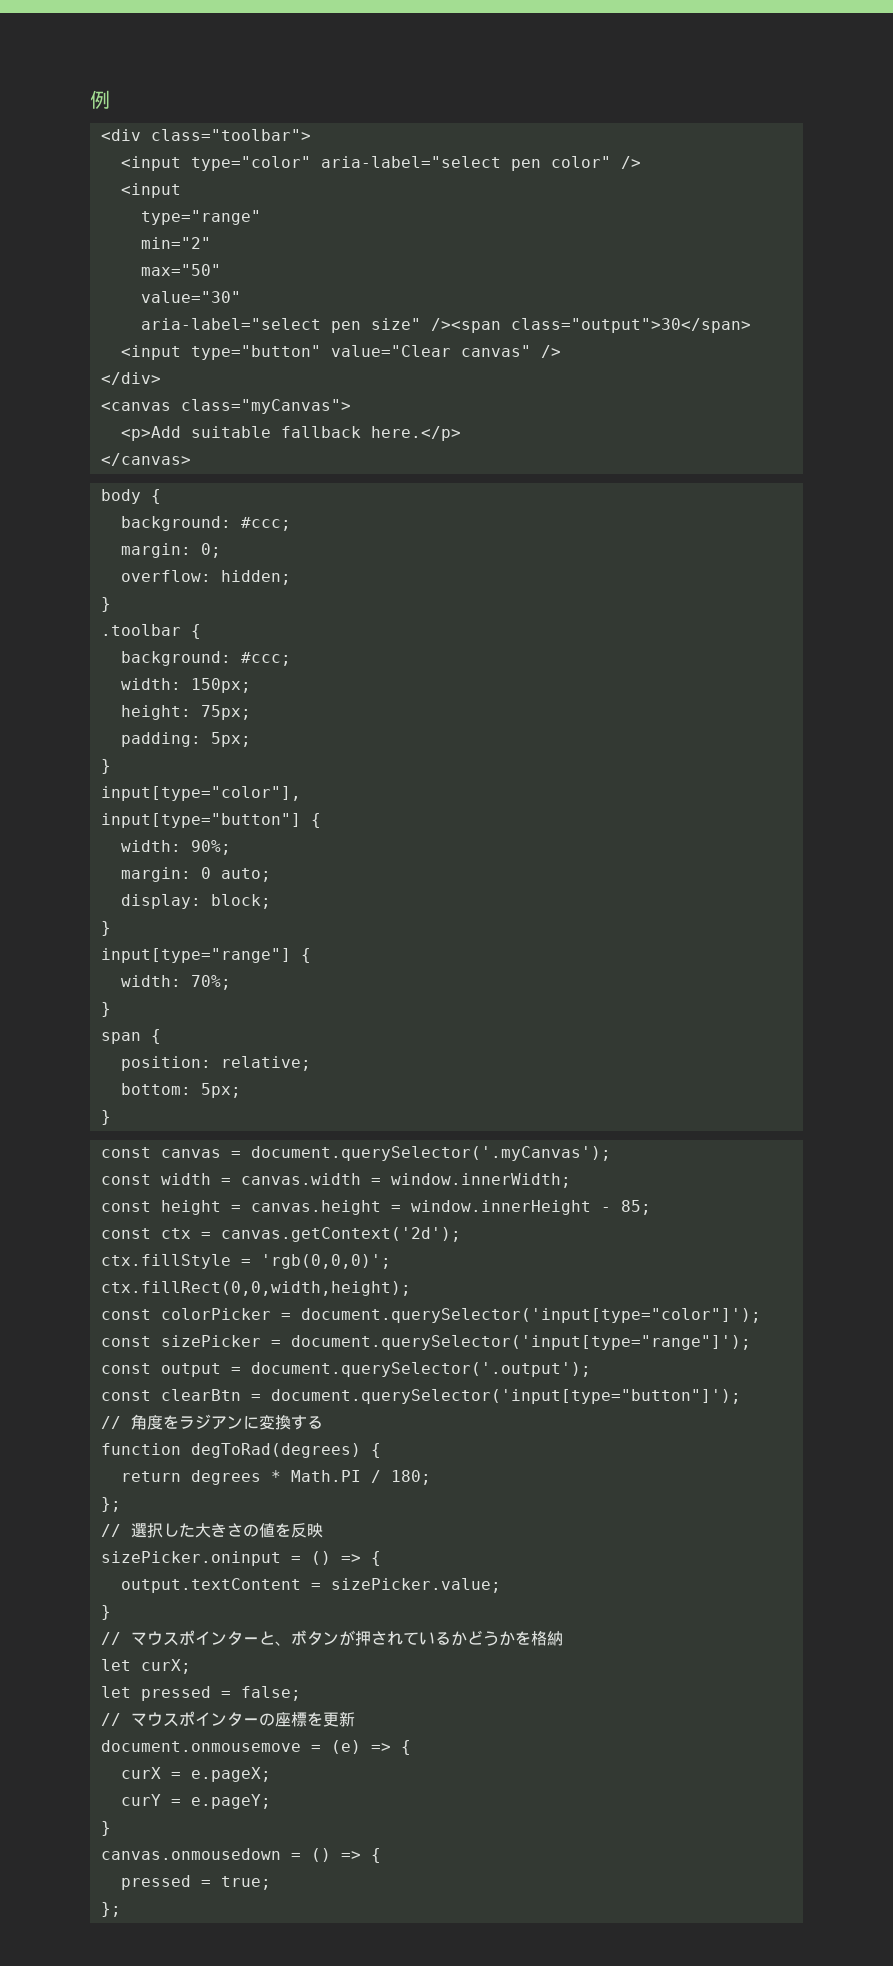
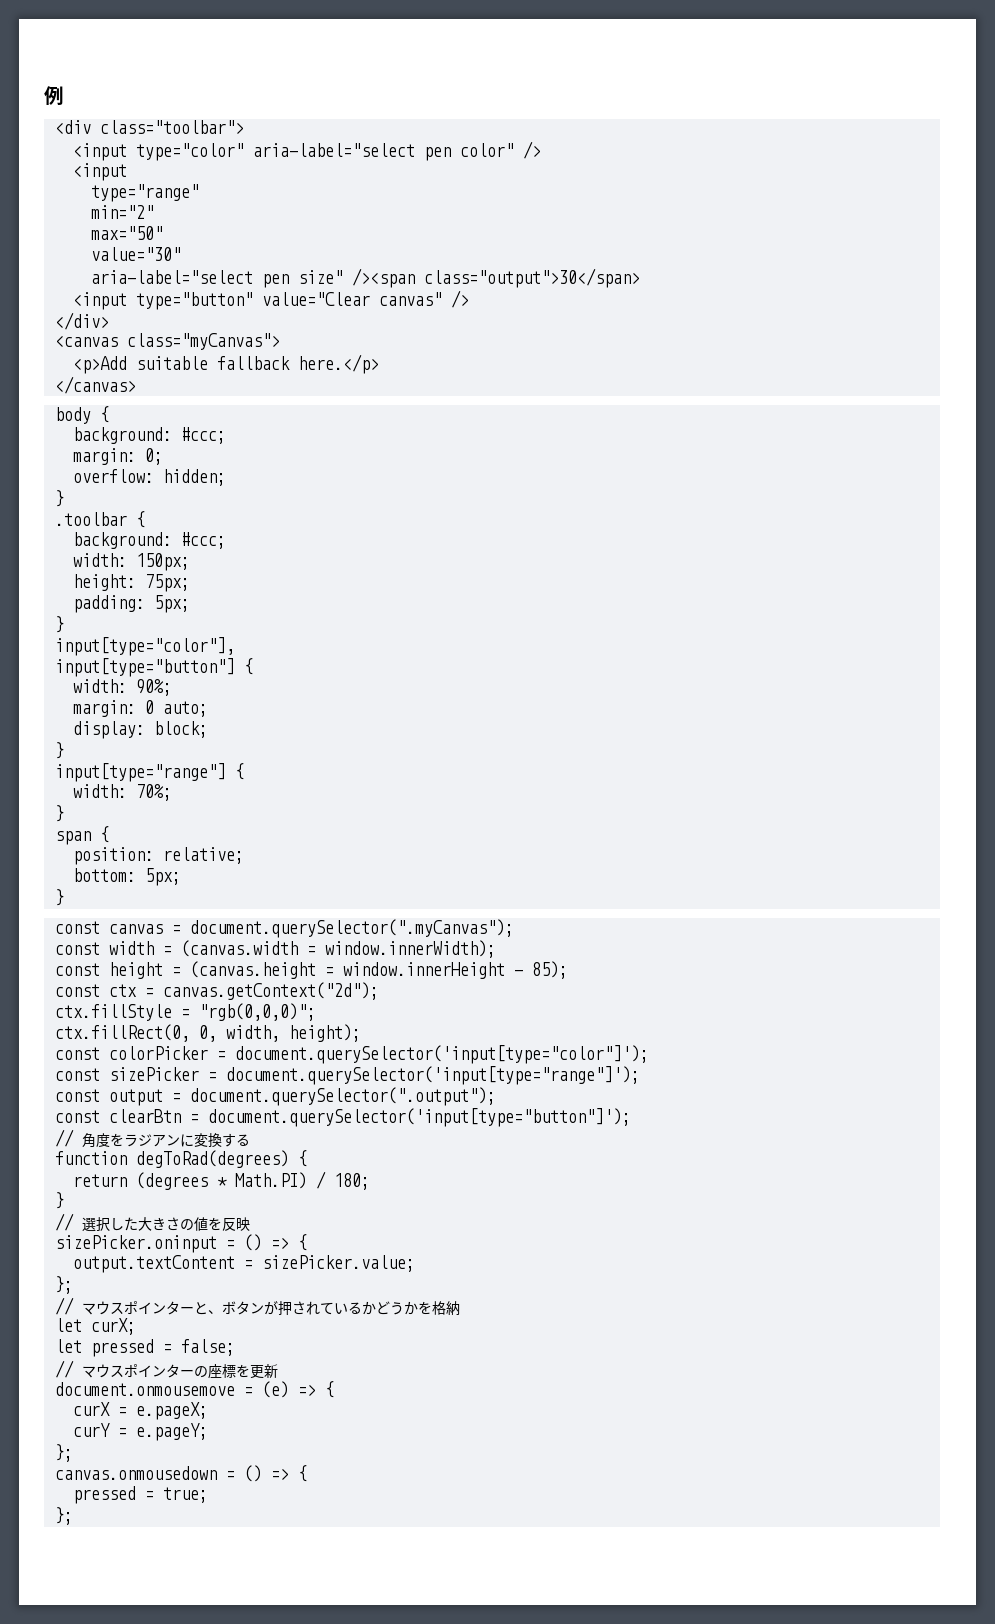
- const canvas = document.querySelector('.myCanvas');
+ const canvas = document.querySelector(".myCanvas");
- const width = canvas.width = window.innerWidth;
+ const width = (canvas.width = window.innerWidth);
- const height = canvas.height = window.innerHeight - 85;
+ const height = (canvas.height = window.innerHeight - 85);
- const ctx = canvas.getContext('2d');
+ const ctx = canvas.getContext("2d");
- ctx.fillStyle = 'rgb(0,0,0)';
- ctx.fillRect(0,0,width,height);
+ ctx.fillStyle = "rgb(0,0,0)";
+ ctx.fillRect(0, 0, width, height);
- const output = document.querySelector('.output');
+ const output = document.querySelector(".output");
- return degrees * Math.PI / 180;
- };
+ return (degrees * Math.PI) / 180;
+ }
  output.textContent = sizePicker.value;
- }
+ };
  curY = e.pageY;
- }
+ };

